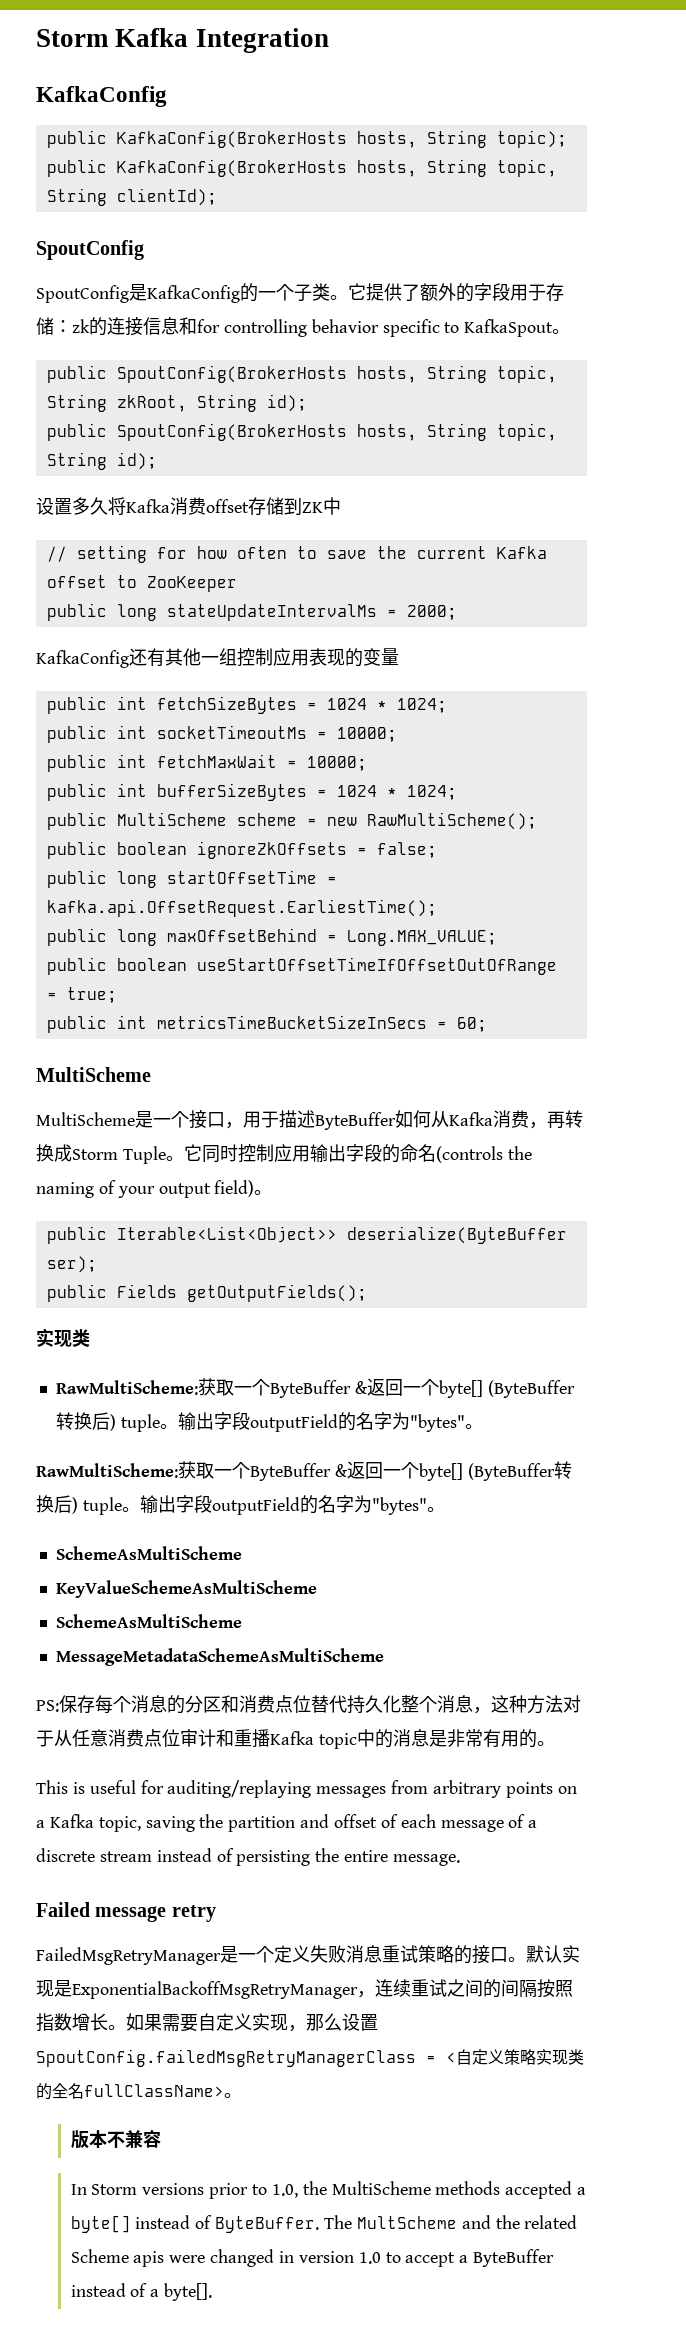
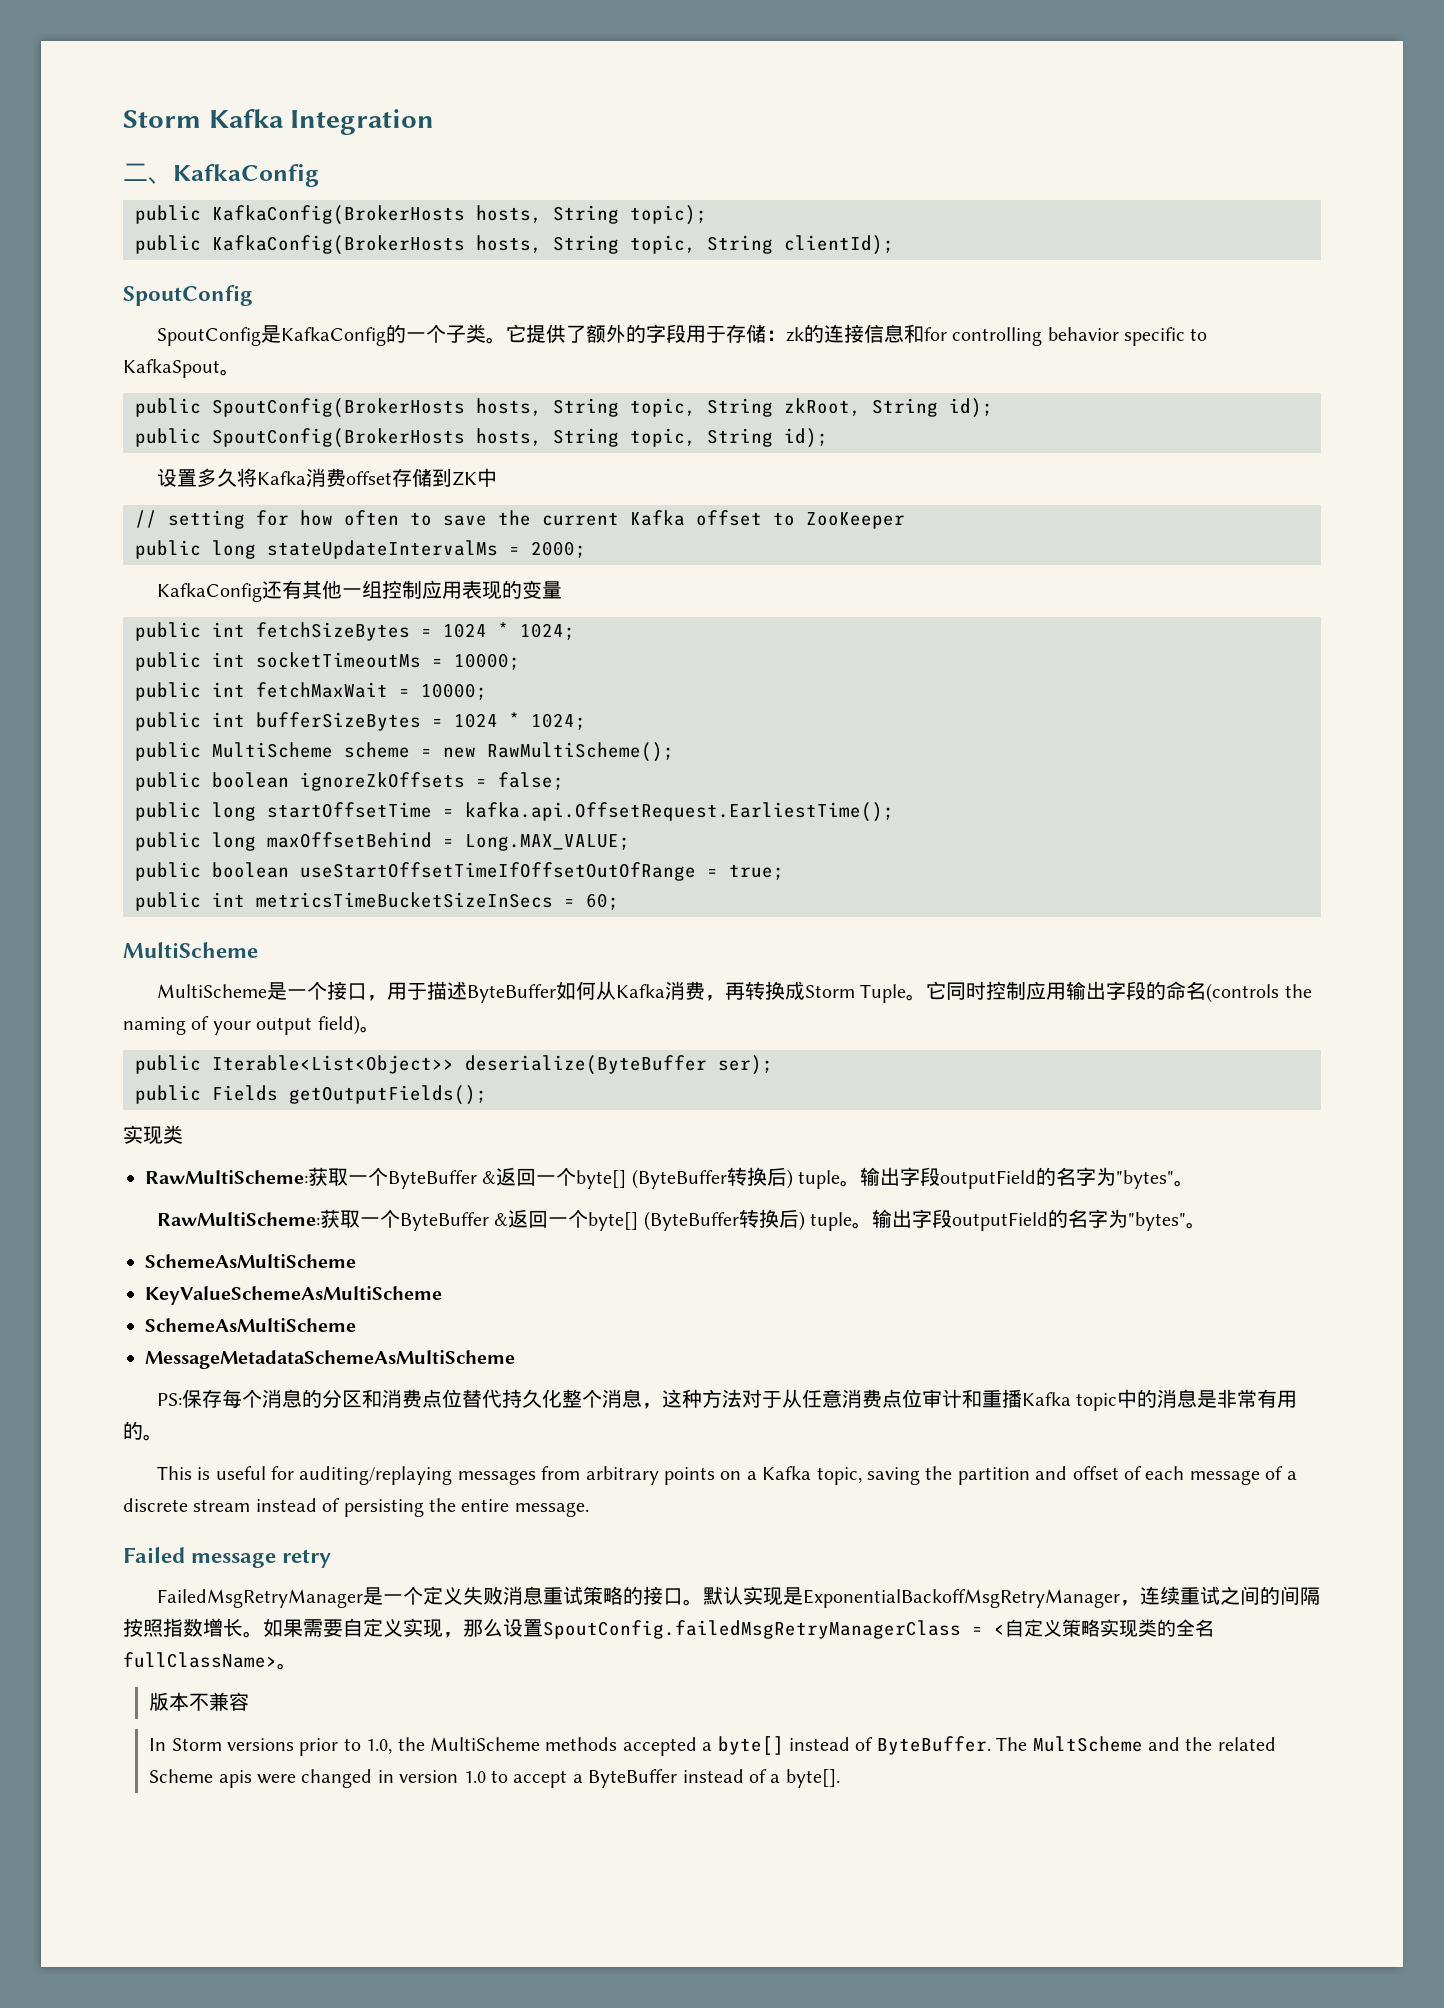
  Storm Kafka Integration
- KafkaConfig
+ 二、KafkaConfig

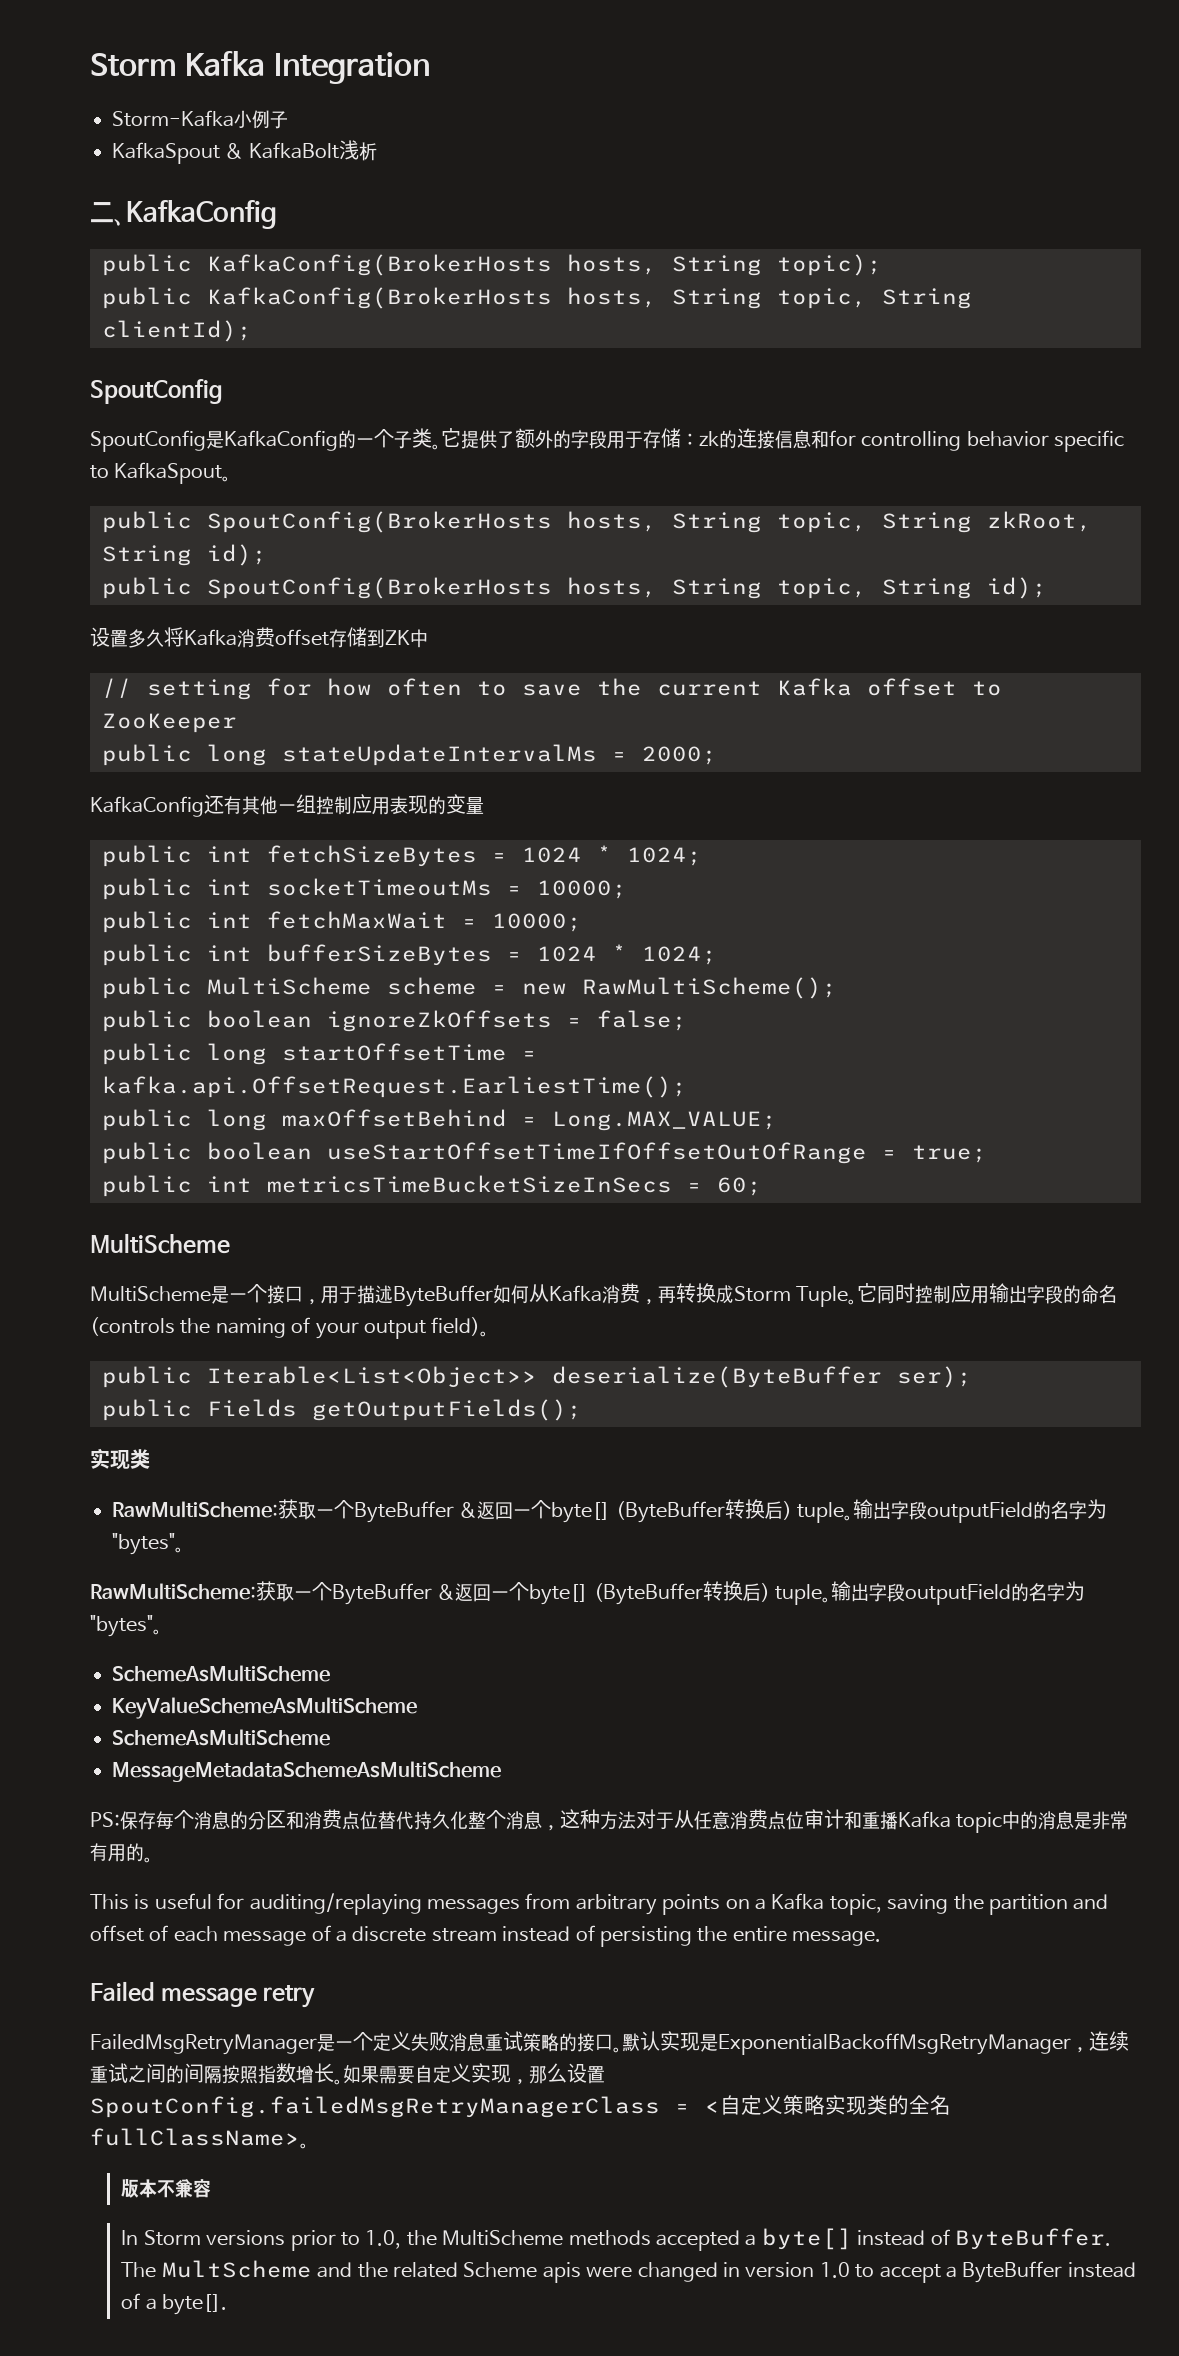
+ Storm-Kafka小例子
+ KafkaSpout & KafkaBolt浅析

